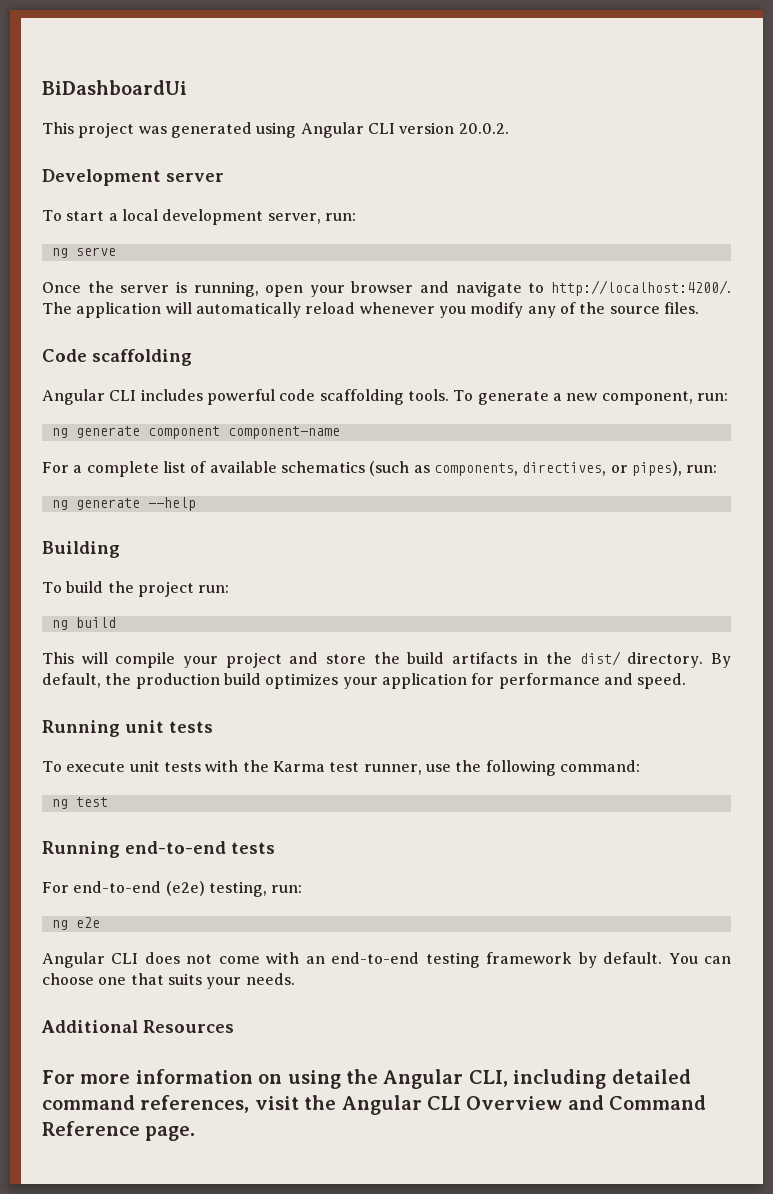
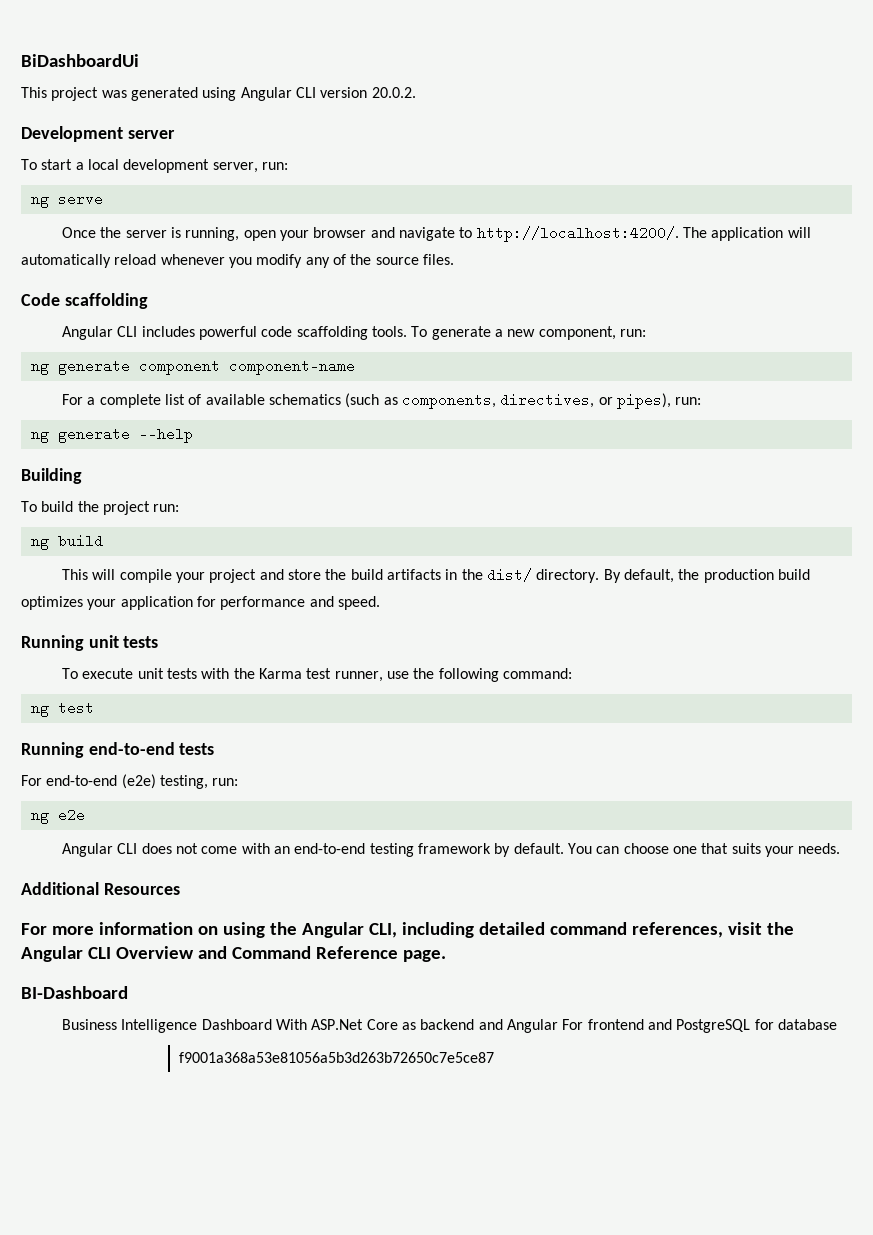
+ BI-Dashboard
+ Business Intelligence Dashboard With ASP.Net Core as backend and Angular For frontend and PostgreSQL for database
+ f9001a368a53e81056a5b3d263b72650c7e5ce87

